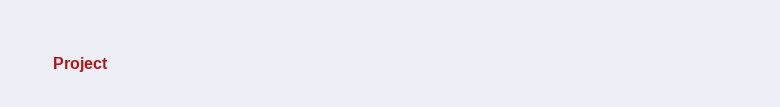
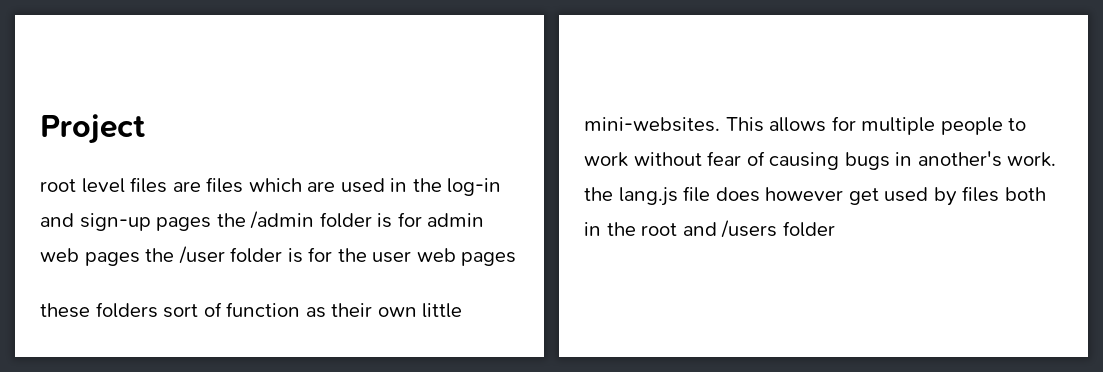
+ root level files are files which are used in the log-in and sign-up pages the /admin folder is for admin web pages the /user folder is for the user web pages
+ these folders sort of function as their own little mini-websites. This allows for multiple people to work without fear of causing bugs in another's work. the lang.js file does however get used by files both in the root and /users folder

